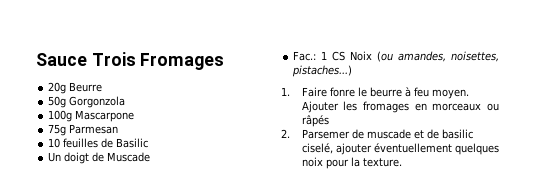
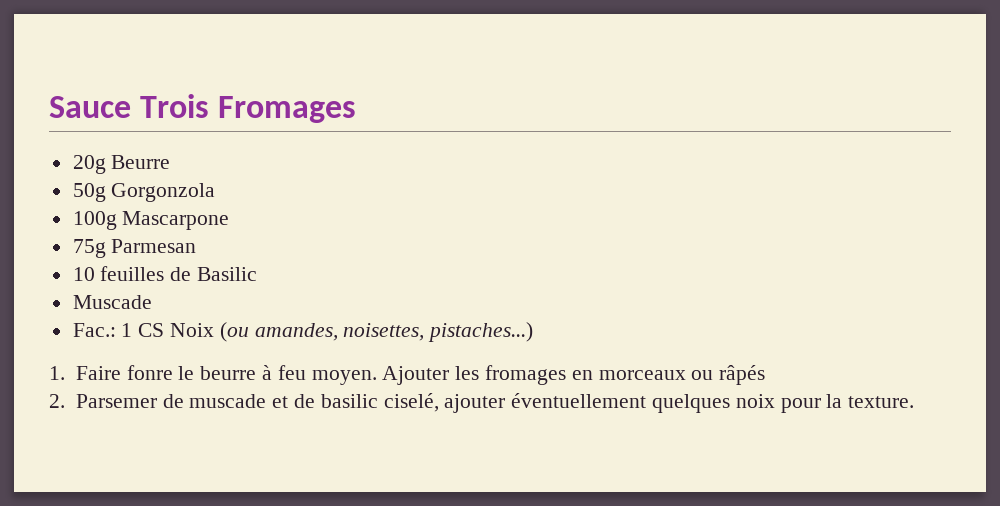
- Un doigt de Muscade
+ Muscade

